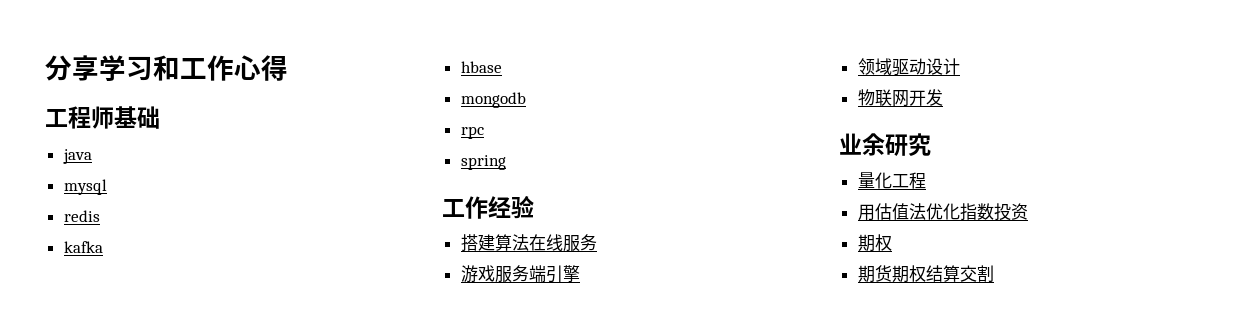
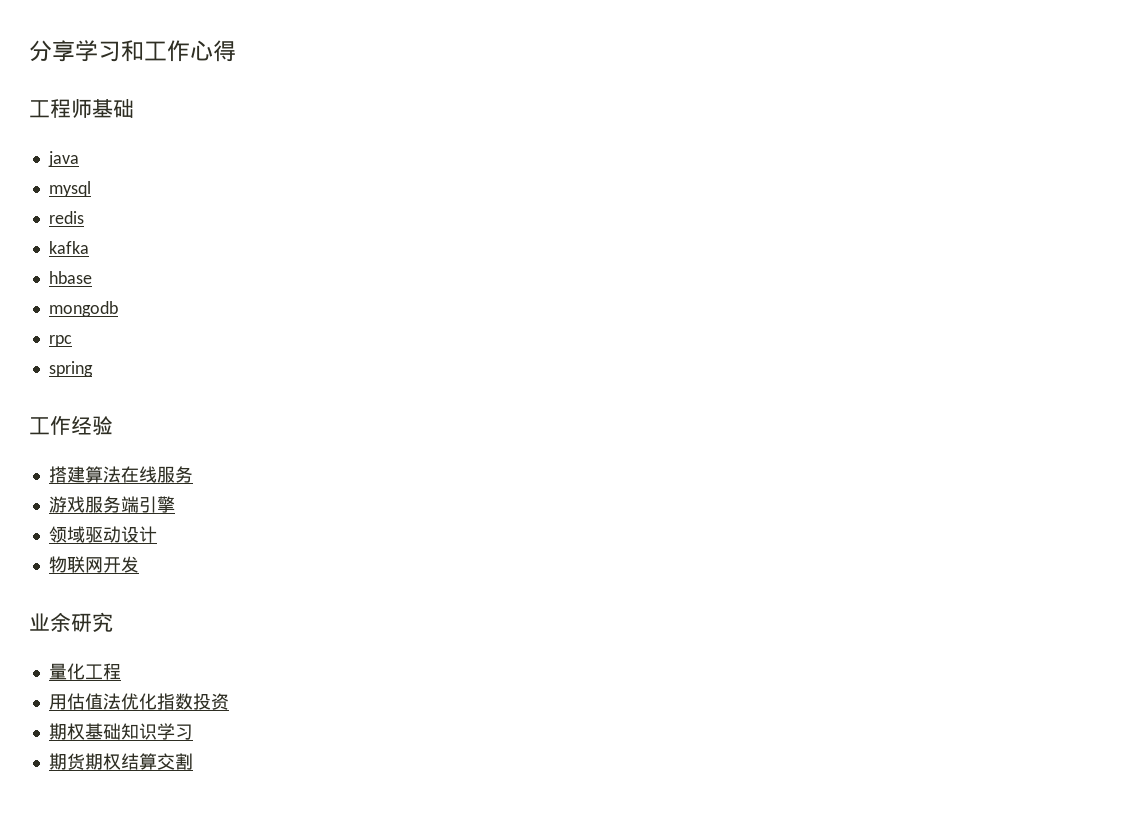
  用估值法优化指数投资
- 期权
+ 期权基础知识学习

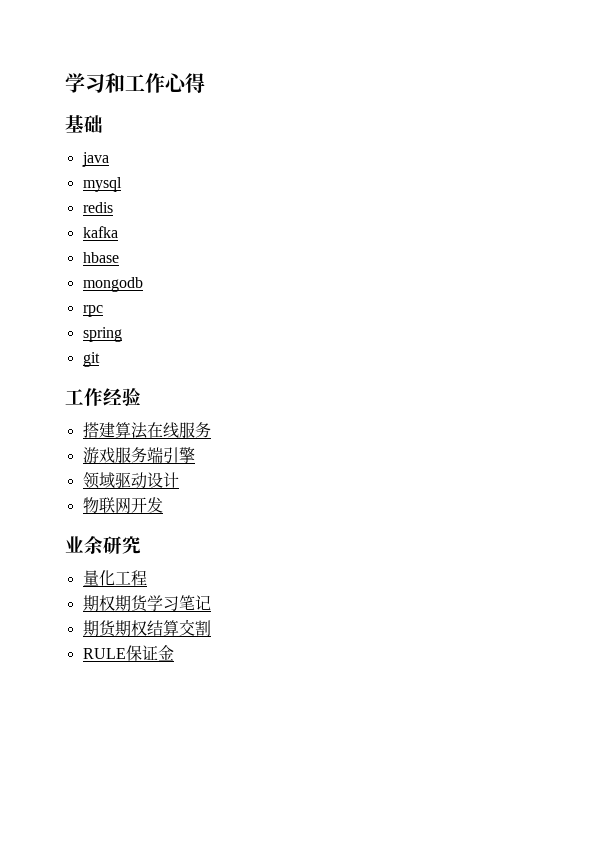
- 分享学习和工作心得
+ 学习和工作心得
- 工程师基础
+ 基础
+ git
- 用估值法优化指数投资
- 期权基础知识学习
+ 期权期货学习笔记
+ RULE保证金

